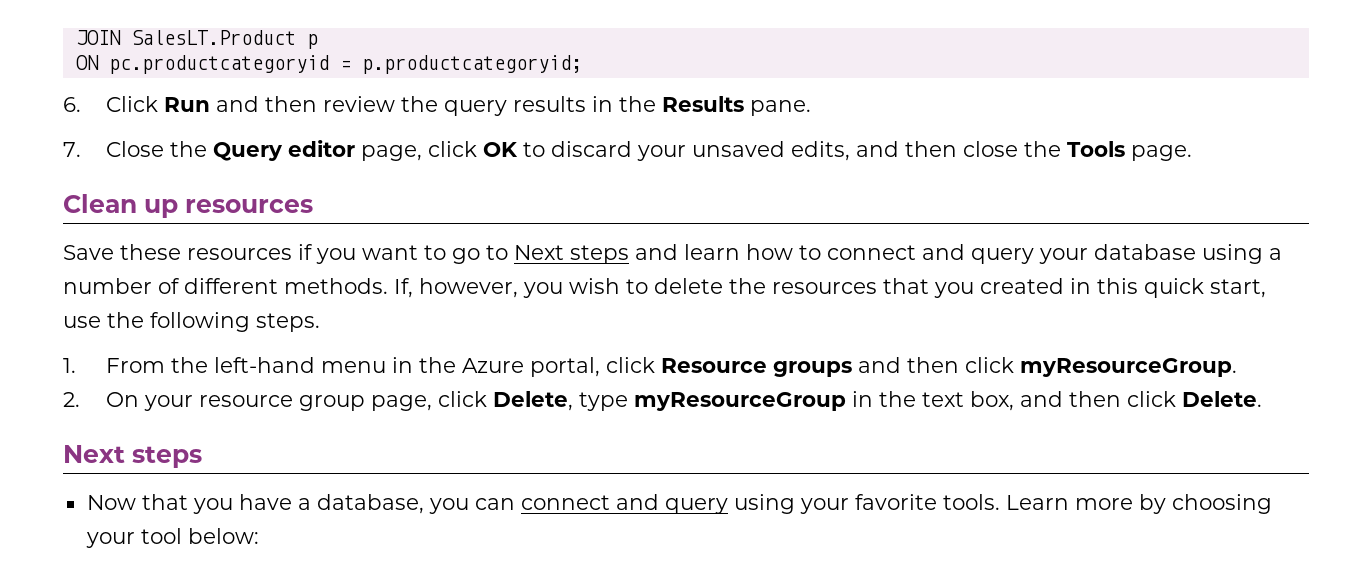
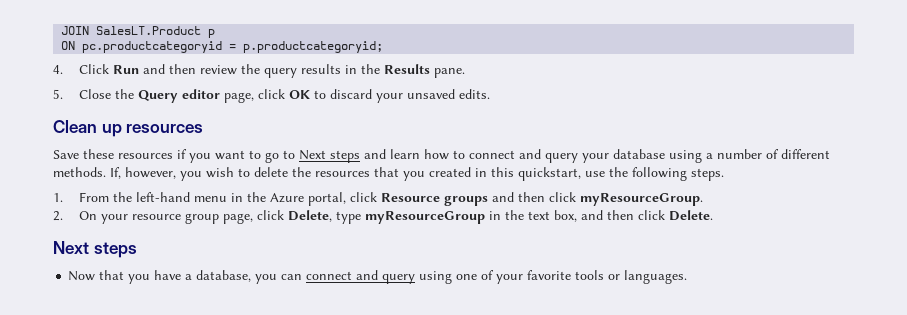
- 6. Click Run and then review the query results in the Results pane.
+ 4. Click Run and then review the query results in the Results pane.
- 7. Close the Query editor page, click OK to discard your unsaved edits, and then close the Tools page.
+ 5. Close the Query editor page, click OK to discard your unsaved edits.
- If, however, you wish to delete the resources that you created in this quick start, use the following steps.
+ If, however, you wish to delete the resources that you created in this quickstart, use the following steps.
- Now that you have a database, you can connect and query using your favorite tools. Learn more by choosing your tool below:
+ Now that you have a database, you can connect and query using one of your favorite tools or languages.

